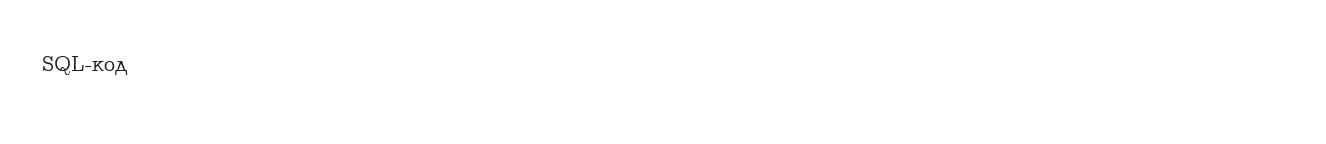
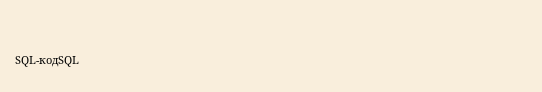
- SQL-код
+ SQL-кодSQL

